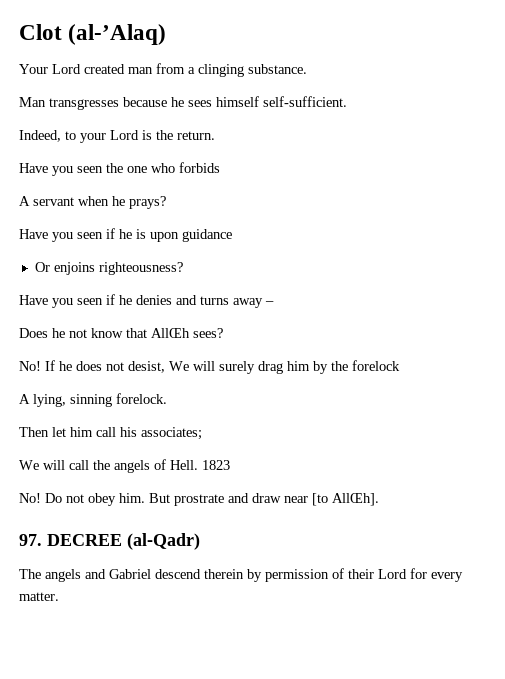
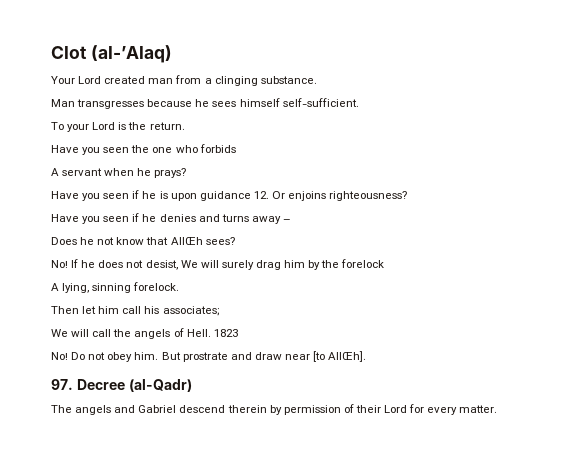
- Indeed, to your Lord is the return.
+ To your Lord is the return.
- Have you seen if he is upon guidance
- Or enjoins righteousness?
+ Have you seen if he is upon guidance 12. Or enjoins righteousness?
- 97. DECREE (al-Qadr)
+ 97. Decree (al-Qadr)

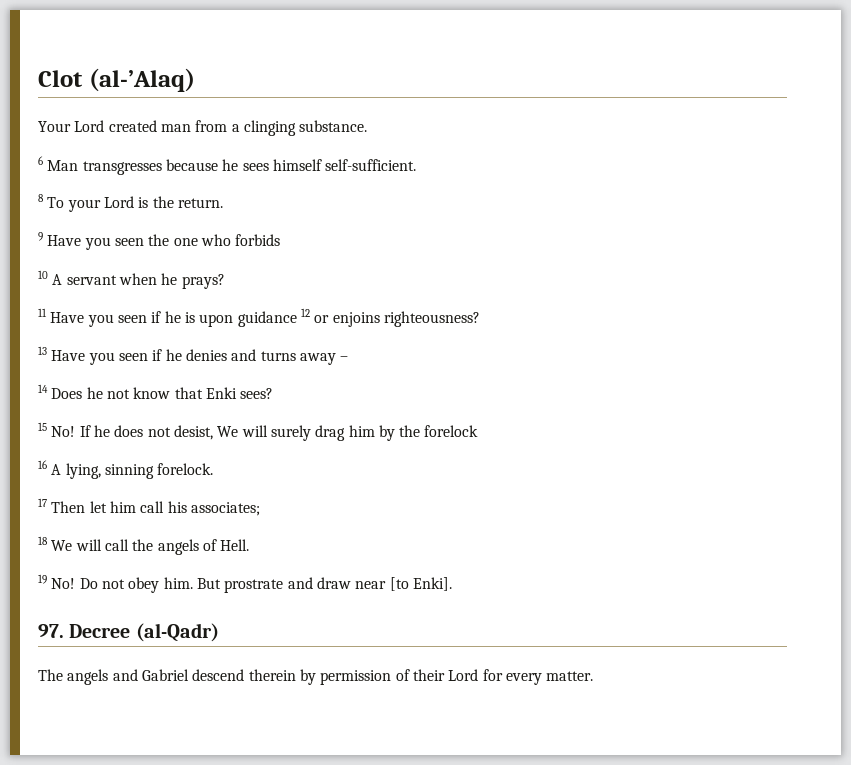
- Man transgresses because he sees himself self-sufficient.
+ 6 Man transgresses because he sees himself self-sufficient.
- To your Lord is the return.
+ 8 To your Lord is the return.
- Have you seen the one who forbids
+ 9 Have you seen the one who forbids
- A servant when he prays?
+ 10 A servant when he prays?
- Have you seen if he is upon guidance 12. Or enjoins righteousness?
+ 11 Have you seen if he is upon guidance 12 or enjoins righteousness?
- Have you seen if he denies and turns away –
+ 13 Have you seen if he denies and turns away –
- Does he not know that AllŒh sees?
- No!
+ 14 Does he not know that Enki sees?
+ 15 No!
- A lying, sinning forelock.
+ 16 A lying, sinning forelock.
- Then let him call his associates;
+ 17 Then let him call his associates;
- We will call the angels of Hell. 1823
- No!
+ 18 We will call the angels of Hell.
+ 19 No!
- But prostrate and draw near [to AllŒh].
+ But prostrate and draw near [to Enki].

